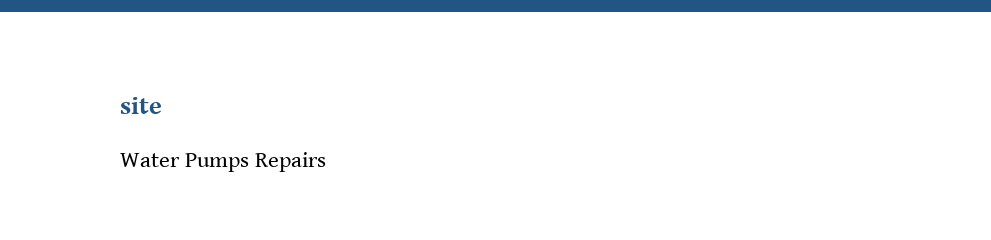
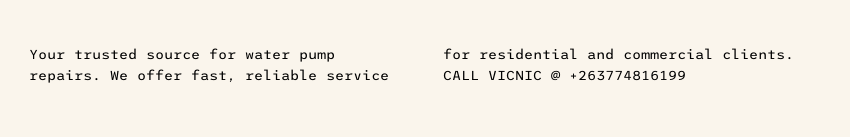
- site
- Water Pumps Repairs
+ Your trusted source for water pump repairs. We offer fast, reliable service for residential and commercial clients. CALL VICNIC @ +263774816199

